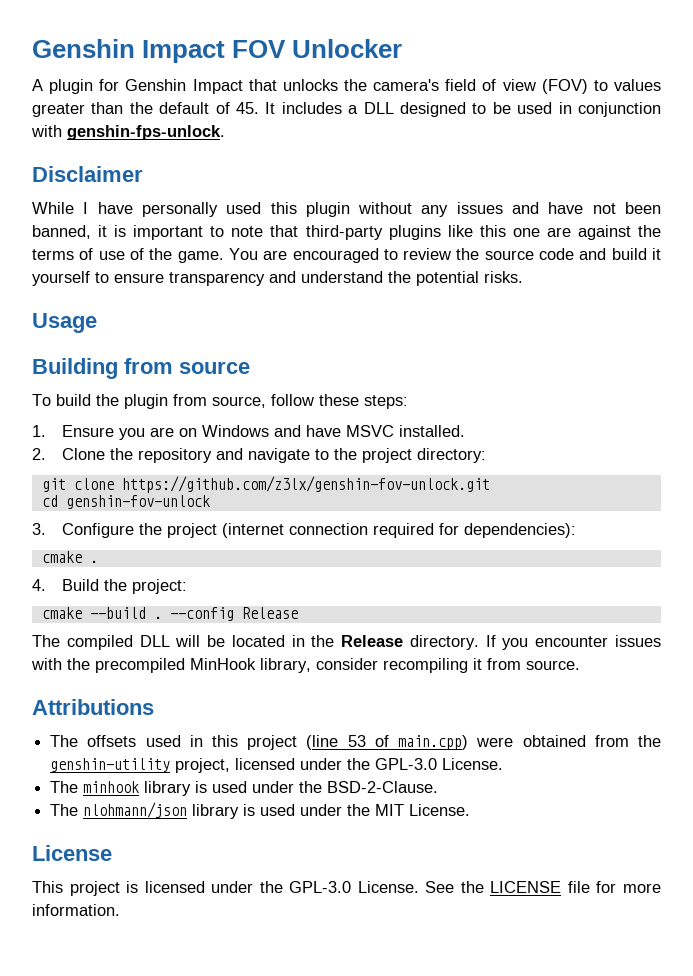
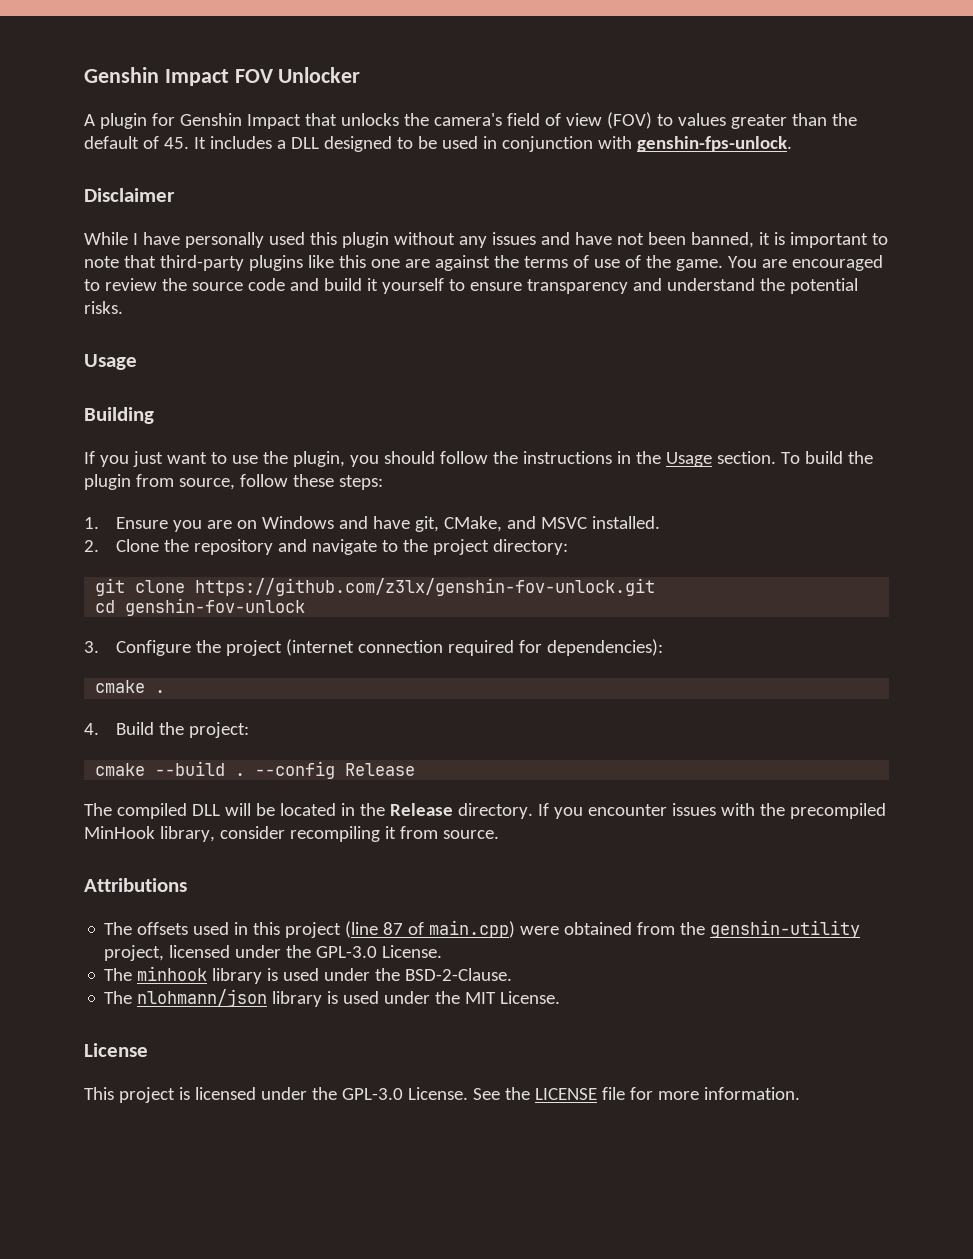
- Building from source
- To build the plugin from source, follow these steps:
+ Building
+ If you just want to use the plugin, you should follow the instructions in the Usage section. To build the plugin from source, follow these steps:
- 1. Ensure you are on Windows and have MSVC installed.
+ 1. Ensure you are on Windows and have git, CMake, and MSVC installed.
- The offsets used in this project (line 53 of main.cpp) were obtained from the genshin-utility project, licensed under the GPL-3.0 License.
+ The offsets used in this project (line 87 of main.cpp) were obtained from the genshin-utility project, licensed under the GPL-3.0 License.

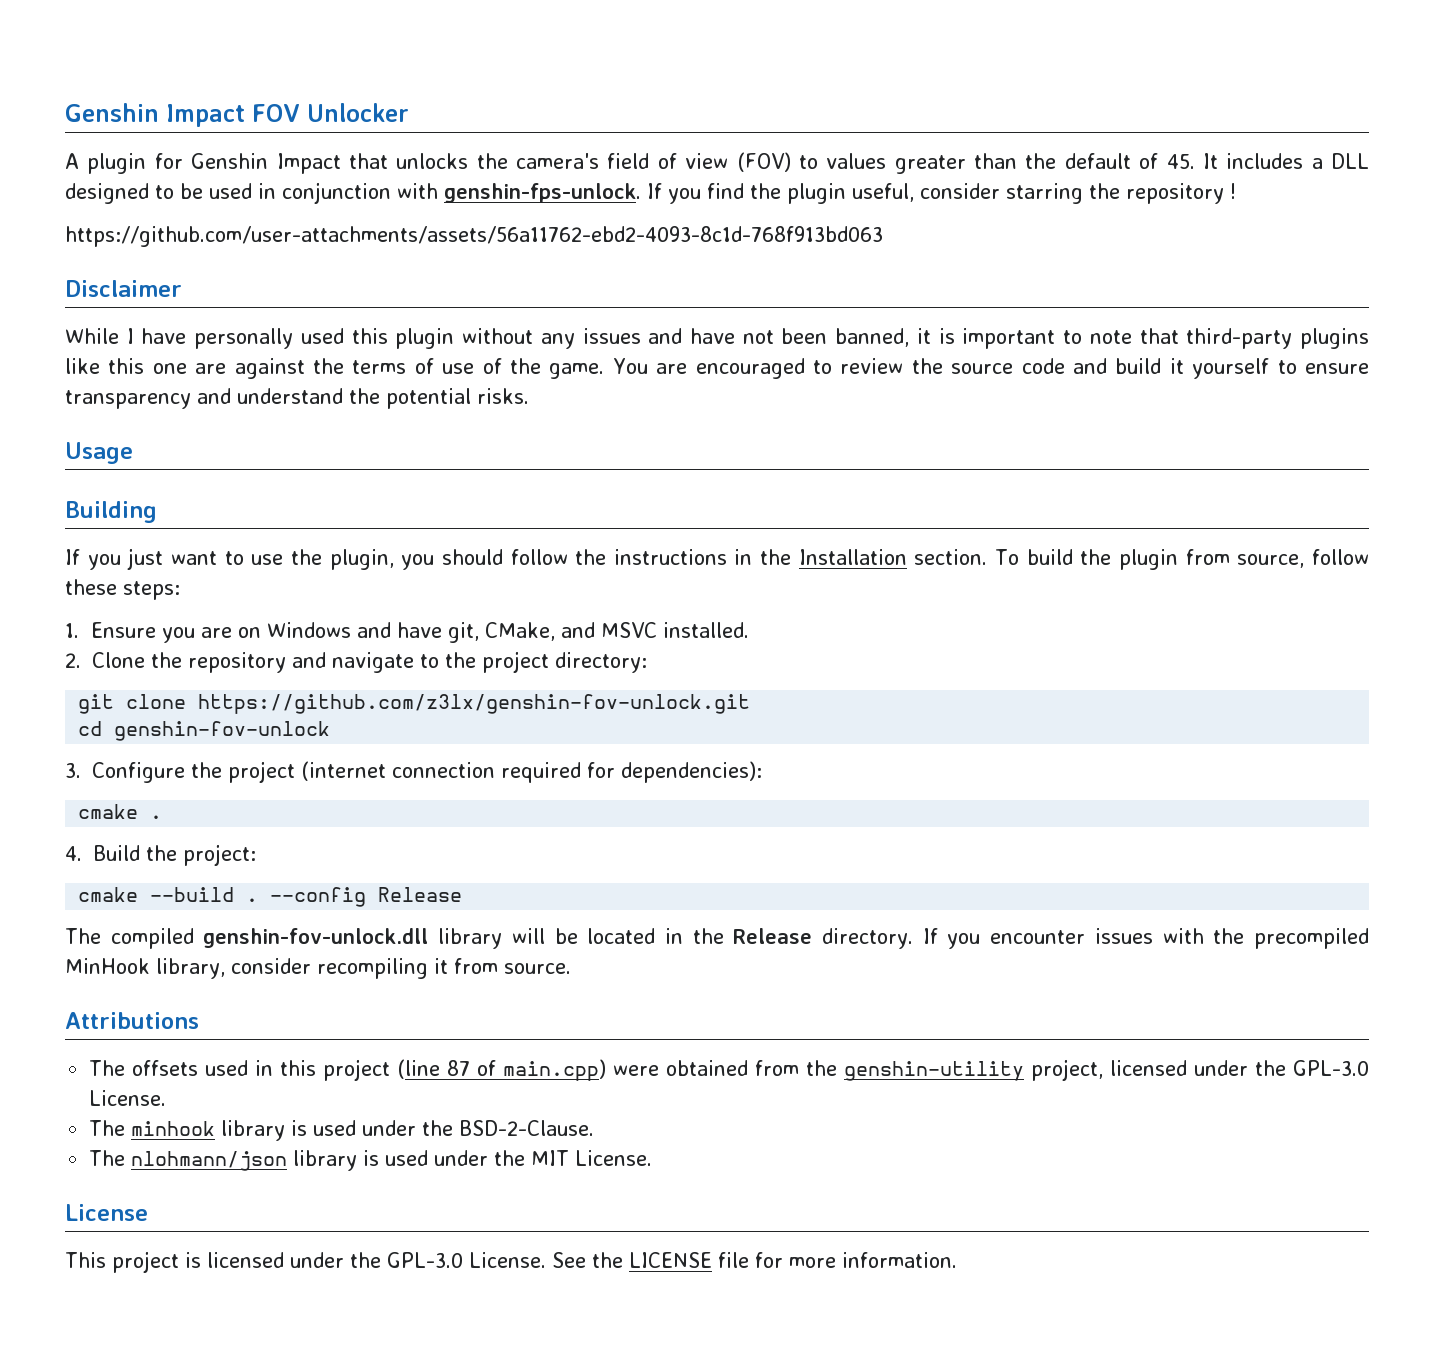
+ If you find the plugin useful, consider starring the repository !
+ https://github.com/user-attachments/assets/56a11762-ebd2-4093-8c1d-768f913bd063
- If you just want to use the plugin, you should follow the instructions in the Usage section.
+ If you just want to use the plugin, you should follow the instructions in the Installation section.
- The compiled DLL will be located in the Release directory.
+ The compiled genshin-fov-unlock.dll library will be located in the Release directory.

